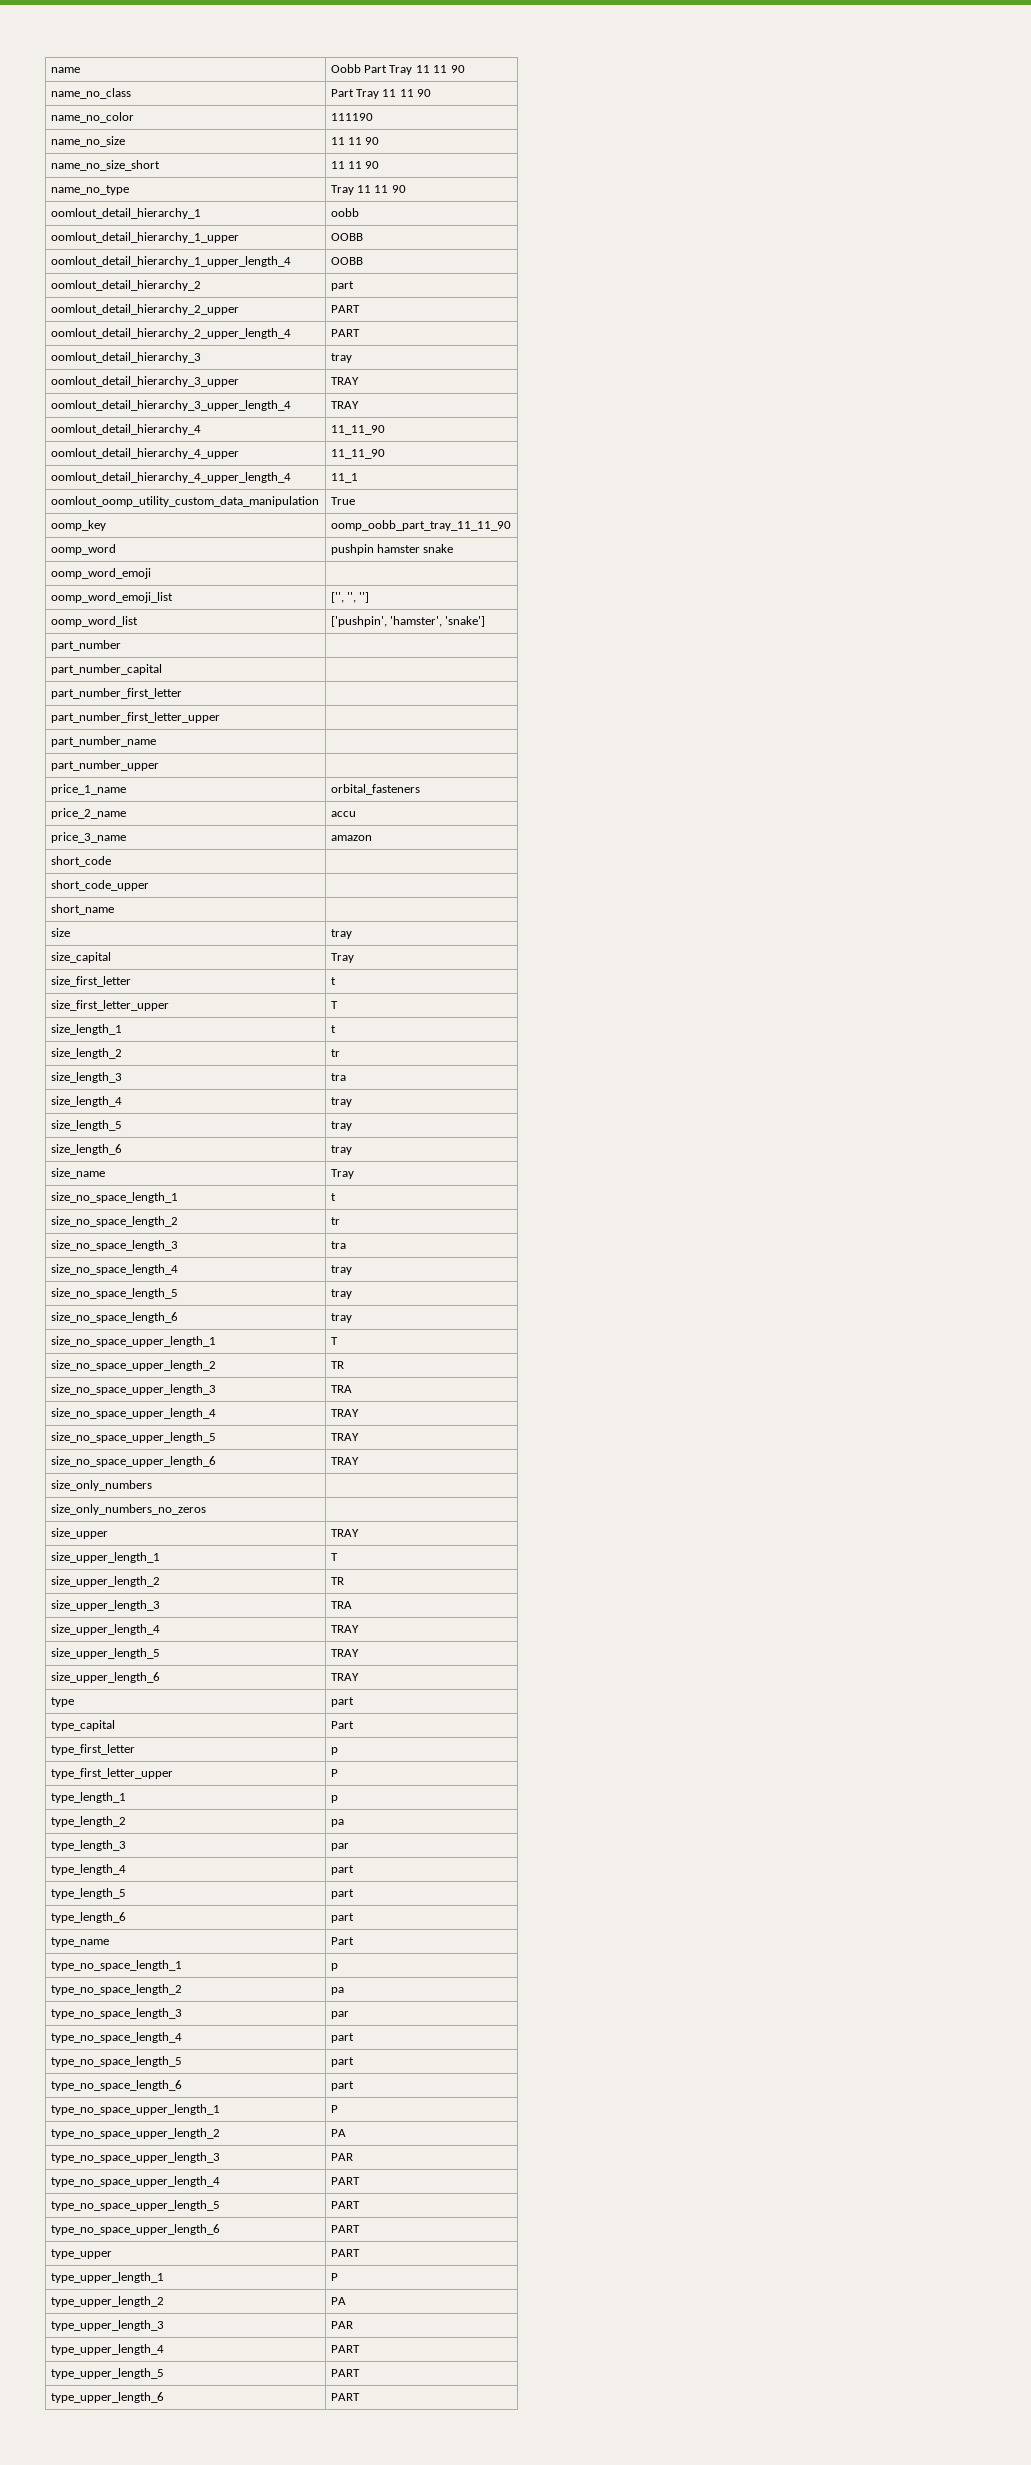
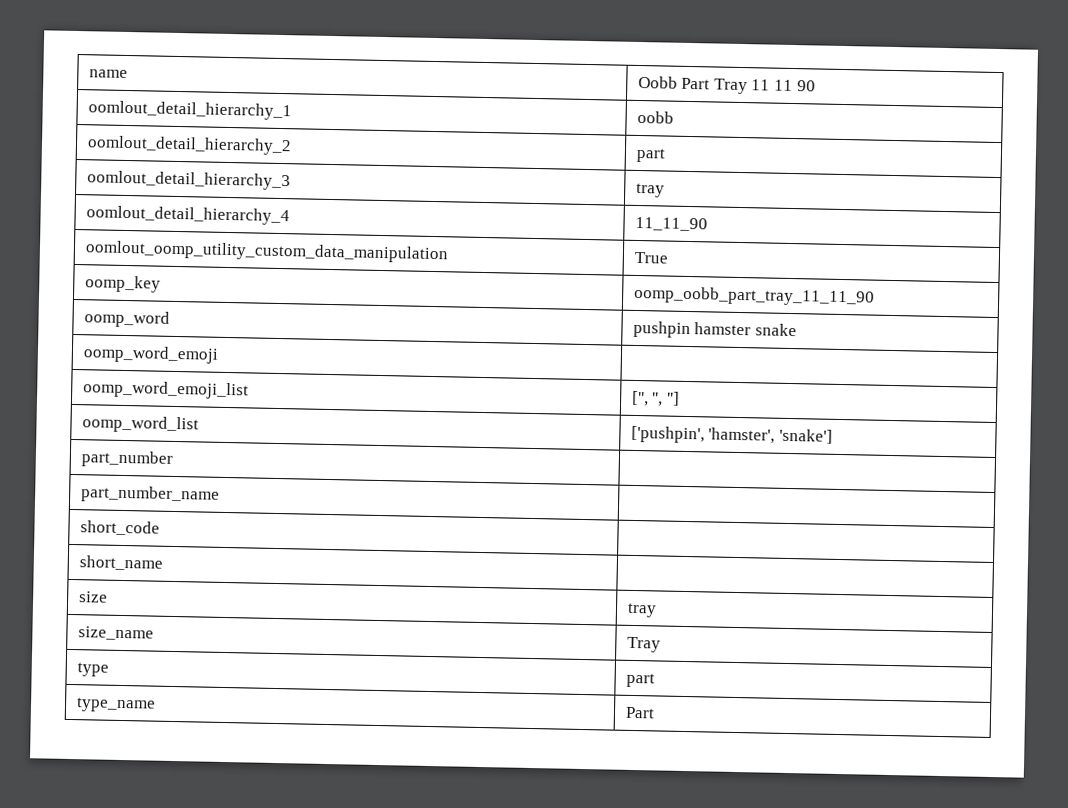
- name_no_class | Part Tray 11 11 90
- name_no_color | 111190
- name_no_size | 11 11 90
- name_no_size_short | 11 11 90
- name_no_type | Tray 11 11 90
  oomlout_detail_hierarchy_1 | oobb
- oomlout_detail_hierarchy_1_upper | OOBB
- oomlout_detail_hierarchy_1_upper_length_4 | OOBB
  oomlout_detail_hierarchy_2 | part
- oomlout_detail_hierarchy_2_upper | PART
- oomlout_detail_hierarchy_2_upper_length_4 | PART
  oomlout_detail_hierarchy_3 | tray
- oomlout_detail_hierarchy_3_upper | TRAY
- oomlout_detail_hierarchy_3_upper_length_4 | TRAY
  oomlout_detail_hierarchy_4 | 11_11_90
- oomlout_detail_hierarchy_4_upper | 11_11_90
- oomlout_detail_hierarchy_4_upper_length_4 | 11_1
- part_number_capital |
- part_number_first_letter |
- part_number_first_letter_upper |
  part_number_name |
- part_number_upper |
- price_1_name | orbital_fasteners
- price_2_name | accu
- price_3_name | amazon
- short_code_upper |
- size_capital | Tray
- size_first_letter | t
- size_first_letter_upper | T
- size_length_1 | t
- size_length_2 | tr
- size_length_3 | tra
- size_length_4 | tray
- size_length_5 | tray
- size_length_6 | tray
  size_name | Tray
- size_no_space_length_1 | t
- size_no_space_length_2 | tr
- size_no_space_length_3 | tra
- size_no_space_length_4 | tray
- size_no_space_length_5 | tray
- size_no_space_length_6 | tray
- size_no_space_upper_length_1 | T
- size_no_space_upper_length_2 | TR
- size_no_space_upper_length_3 | TRA
- size_no_space_upper_length_4 | TRAY
- size_no_space_upper_length_5 | TRAY
- size_no_space_upper_length_6 | TRAY
- size_only_numbers |
- size_only_numbers_no_zeros |
- size_upper | TRAY
- size_upper_length_1 | T
- size_upper_length_2 | TR
- size_upper_length_3 | TRA
- size_upper_length_4 | TRAY
- size_upper_length_5 | TRAY
- size_upper_length_6 | TRAY
  type | part
- type_capital | Part
- type_first_letter | p
- type_first_letter_upper | P
- type_length_1 | p
- type_length_2 | pa
- type_length_3 | par
- type_length_4 | part
- type_length_5 | part
- type_length_6 | part
  type_name | Part
- type_no_space_length_1 | p
- type_no_space_length_2 | pa
- type_no_space_length_3 | par
- type_no_space_length_4 | part
- type_no_space_length_5 | part
- type_no_space_length_6 | part
- type_no_space_upper_length_1 | P
- type_no_space_upper_length_2 | PA
- type_no_space_upper_length_3 | PAR
- type_no_space_upper_length_4 | PART
- type_no_space_upper_length_5 | PART
- type_no_space_upper_length_6 | PART
- type_upper | PART
- type_upper_length_1 | P
- type_upper_length_2 | PA
- type_upper_length_3 | PAR
- type_upper_length_4 | PART
- type_upper_length_5 | PART
- type_upper_length_6 | PART

